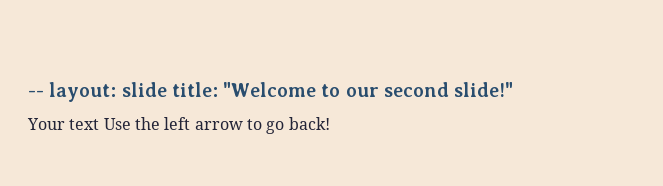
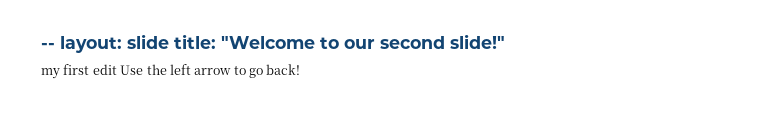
- Your text Use the left arrow to go back!
+ my first edit Use the left arrow to go back!

